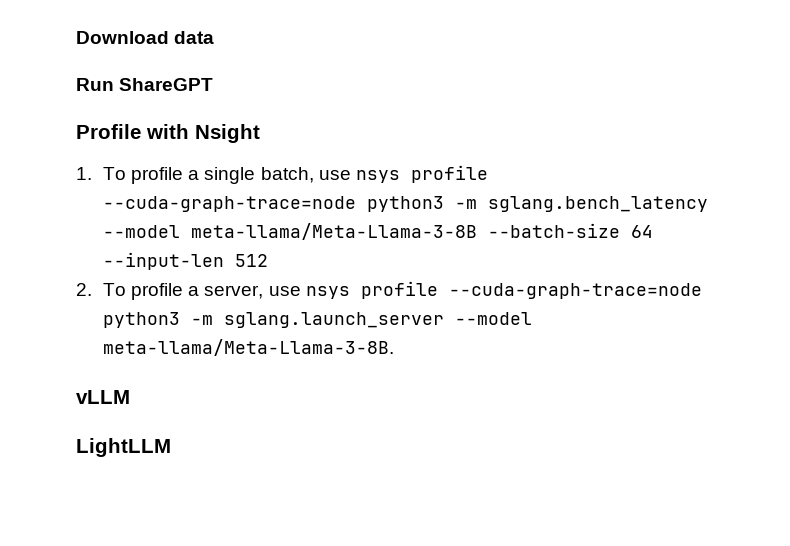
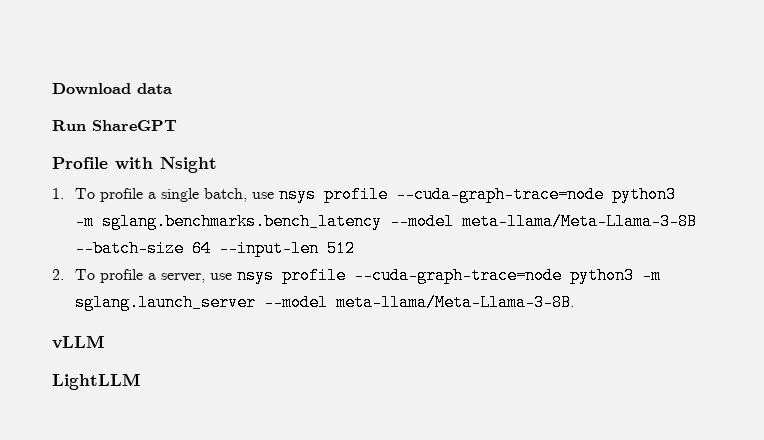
- 1. To profile a single batch, use nsys profile --cuda-graph-trace=node python3 -m sglang.bench_latency --model meta-llama/Meta-Llama-3-8B --batch-size 64 --input-len 512
+ 1. To profile a single batch, use nsys profile --cuda-graph-trace=node python3 -m sglang.benchmarks.bench_latency --model meta-llama/Meta-Llama-3-8B --batch-size 64 --input-len 512

